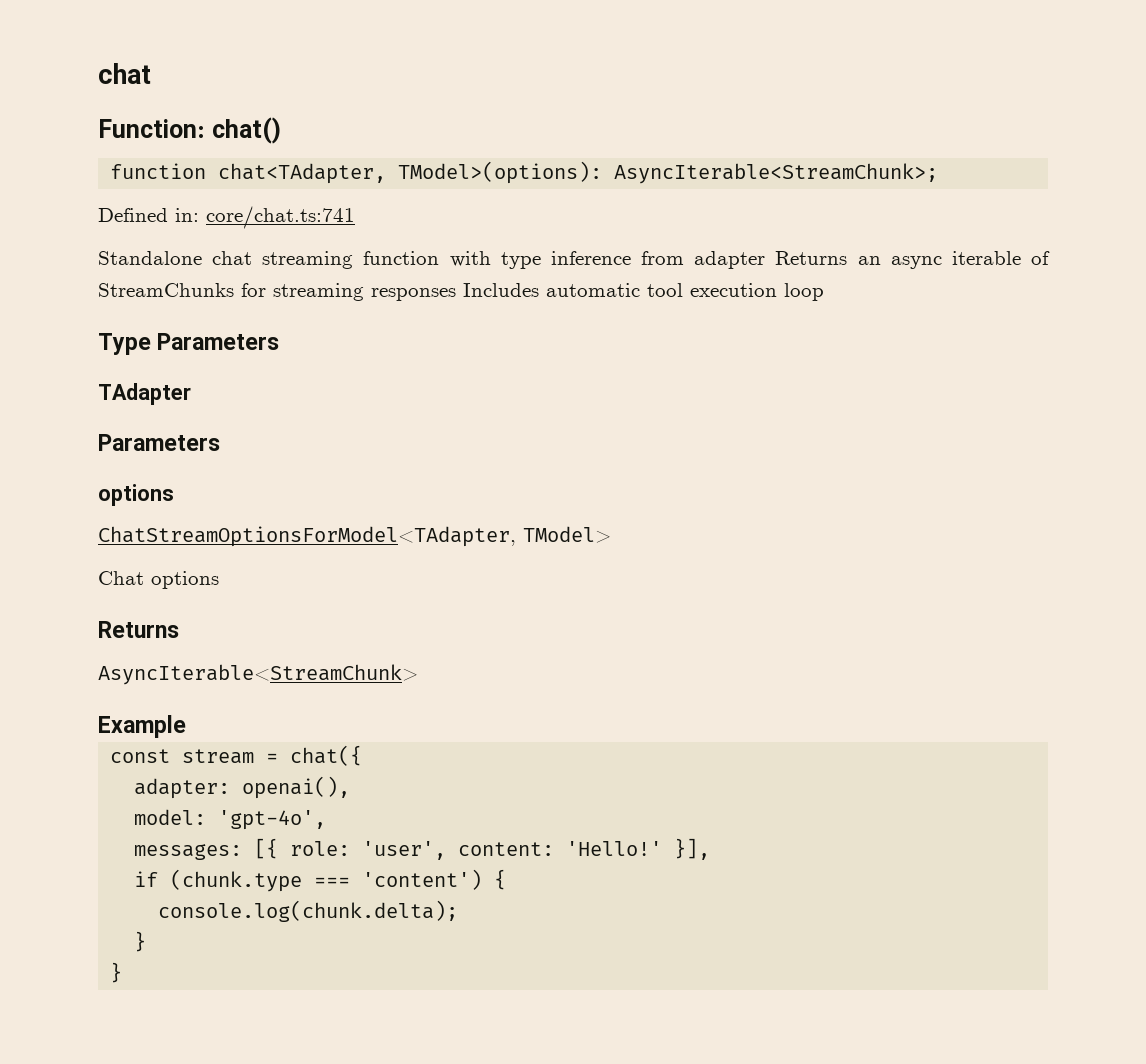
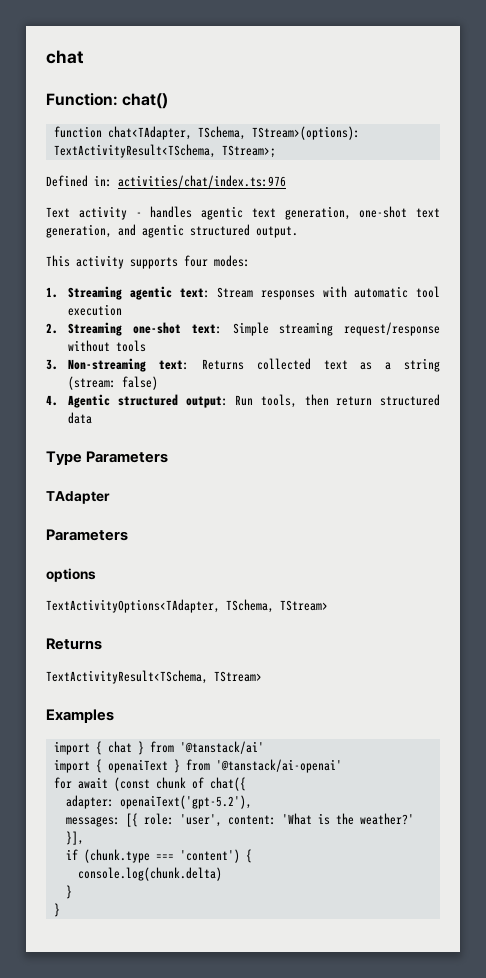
- function chat<TAdapter, TModel>(options): AsyncIterable<StreamChunk>;
- Defined in: core/chat.ts:741
- Standalone chat streaming function with type inference from adapter Returns an async iterable of StreamChunks for streaming responses Includes automatic tool execution loop
+ function chat<TAdapter, TSchema, TStream>(options): TextActivityResult<TSchema, TStream>;
+ Defined in: activities/chat/index.ts:976
+ Text activity - handles agentic text generation, one-shot text generation, and agentic structured output.
+ This activity supports four modes:
+ 1. Streaming agentic text: Stream responses with automatic tool execution
+ 2. Streaming one-shot text: Simple streaming request/response without tools
+ 3. Non-streaming text: Returns collected text as a string (stream: false)
+ 4. Agentic structured output: Run tools, then return structured data
- ChatStreamOptionsForModel<TAdapter, TModel>
- Chat options
+ TextActivityOptions<TAdapter, TSchema, TStream>
  Returns
- AsyncIterable<StreamChunk>
- Example
- const stream = chat({
+ TextActivityResult<TSchema, TStream>
+ Examples
+ import { chat } from '@tanstack/ai'
+ import { openaiText } from '@tanstack/ai-openai'
+ for await (const chunk of chat({
- adapter: openai(),
- model: 'gpt-4o',
+ adapter: openaiText('gpt-5.2'),
- messages: [{ role: 'user', content: 'Hello!'
+ messages: [{ role: 'user', content: 'What is the weather?'
- console.log(chunk.delta);
+ console.log(chunk.delta)

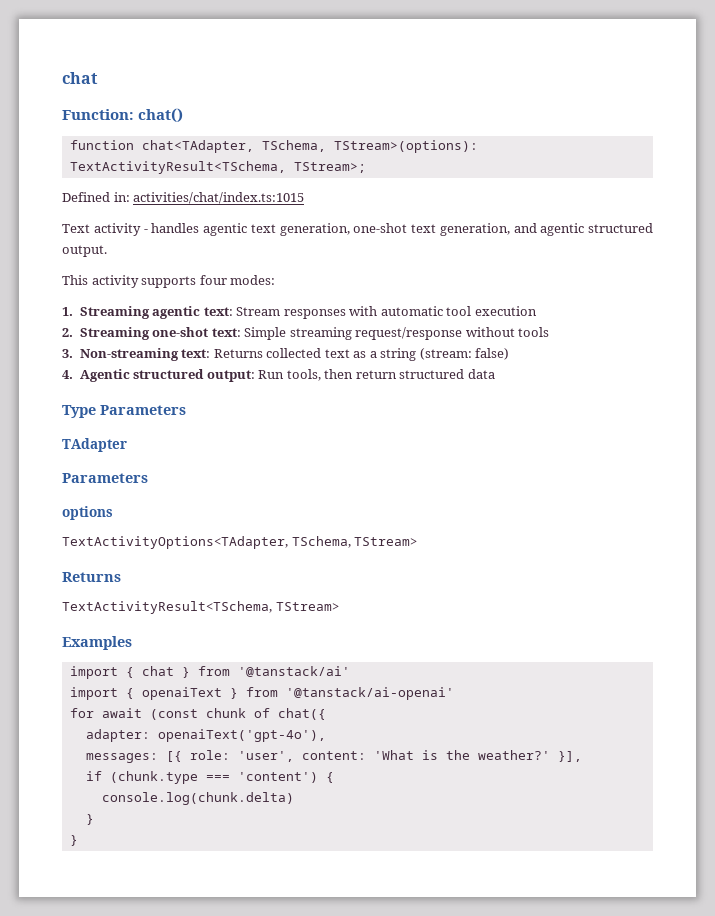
- Defined in: activities/chat/index.ts:976
+ Defined in: activities/chat/index.ts:1015
- adapter: openaiText('gpt-5.2'),
+ adapter: openaiText('gpt-4o'),

